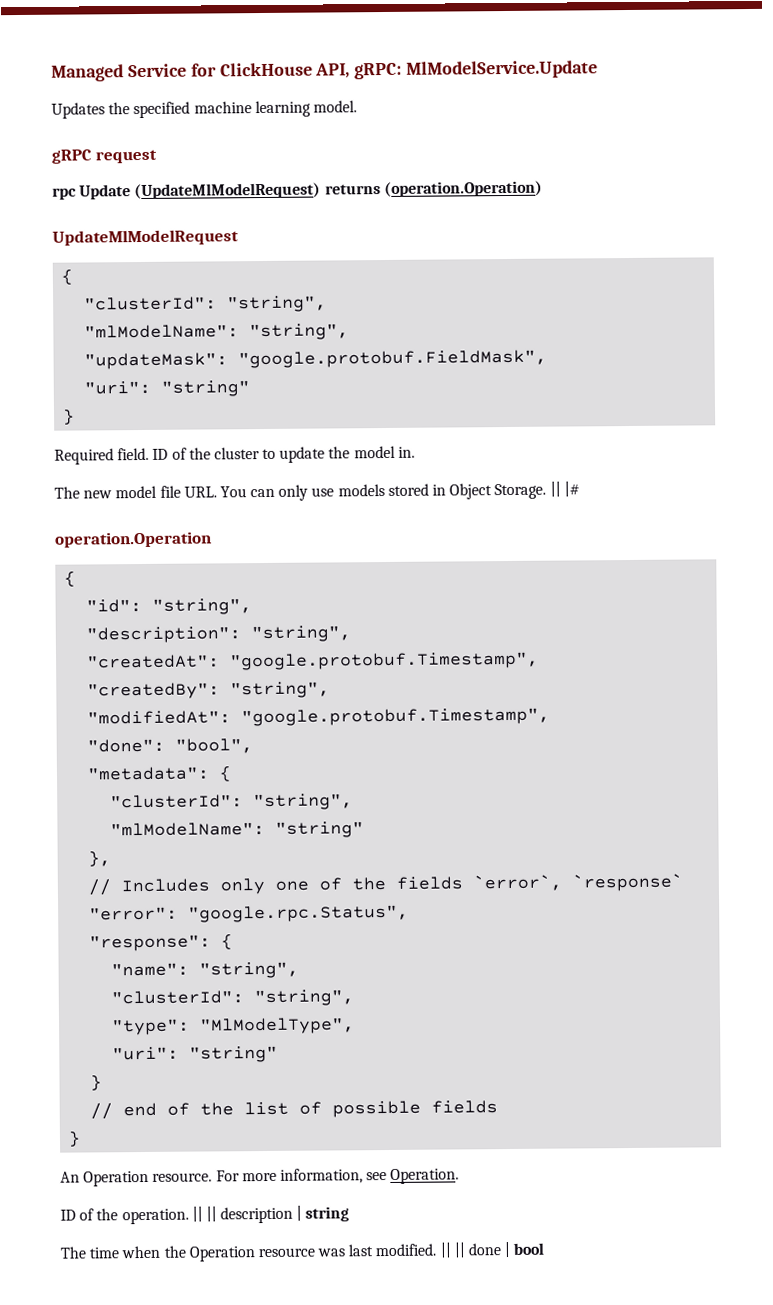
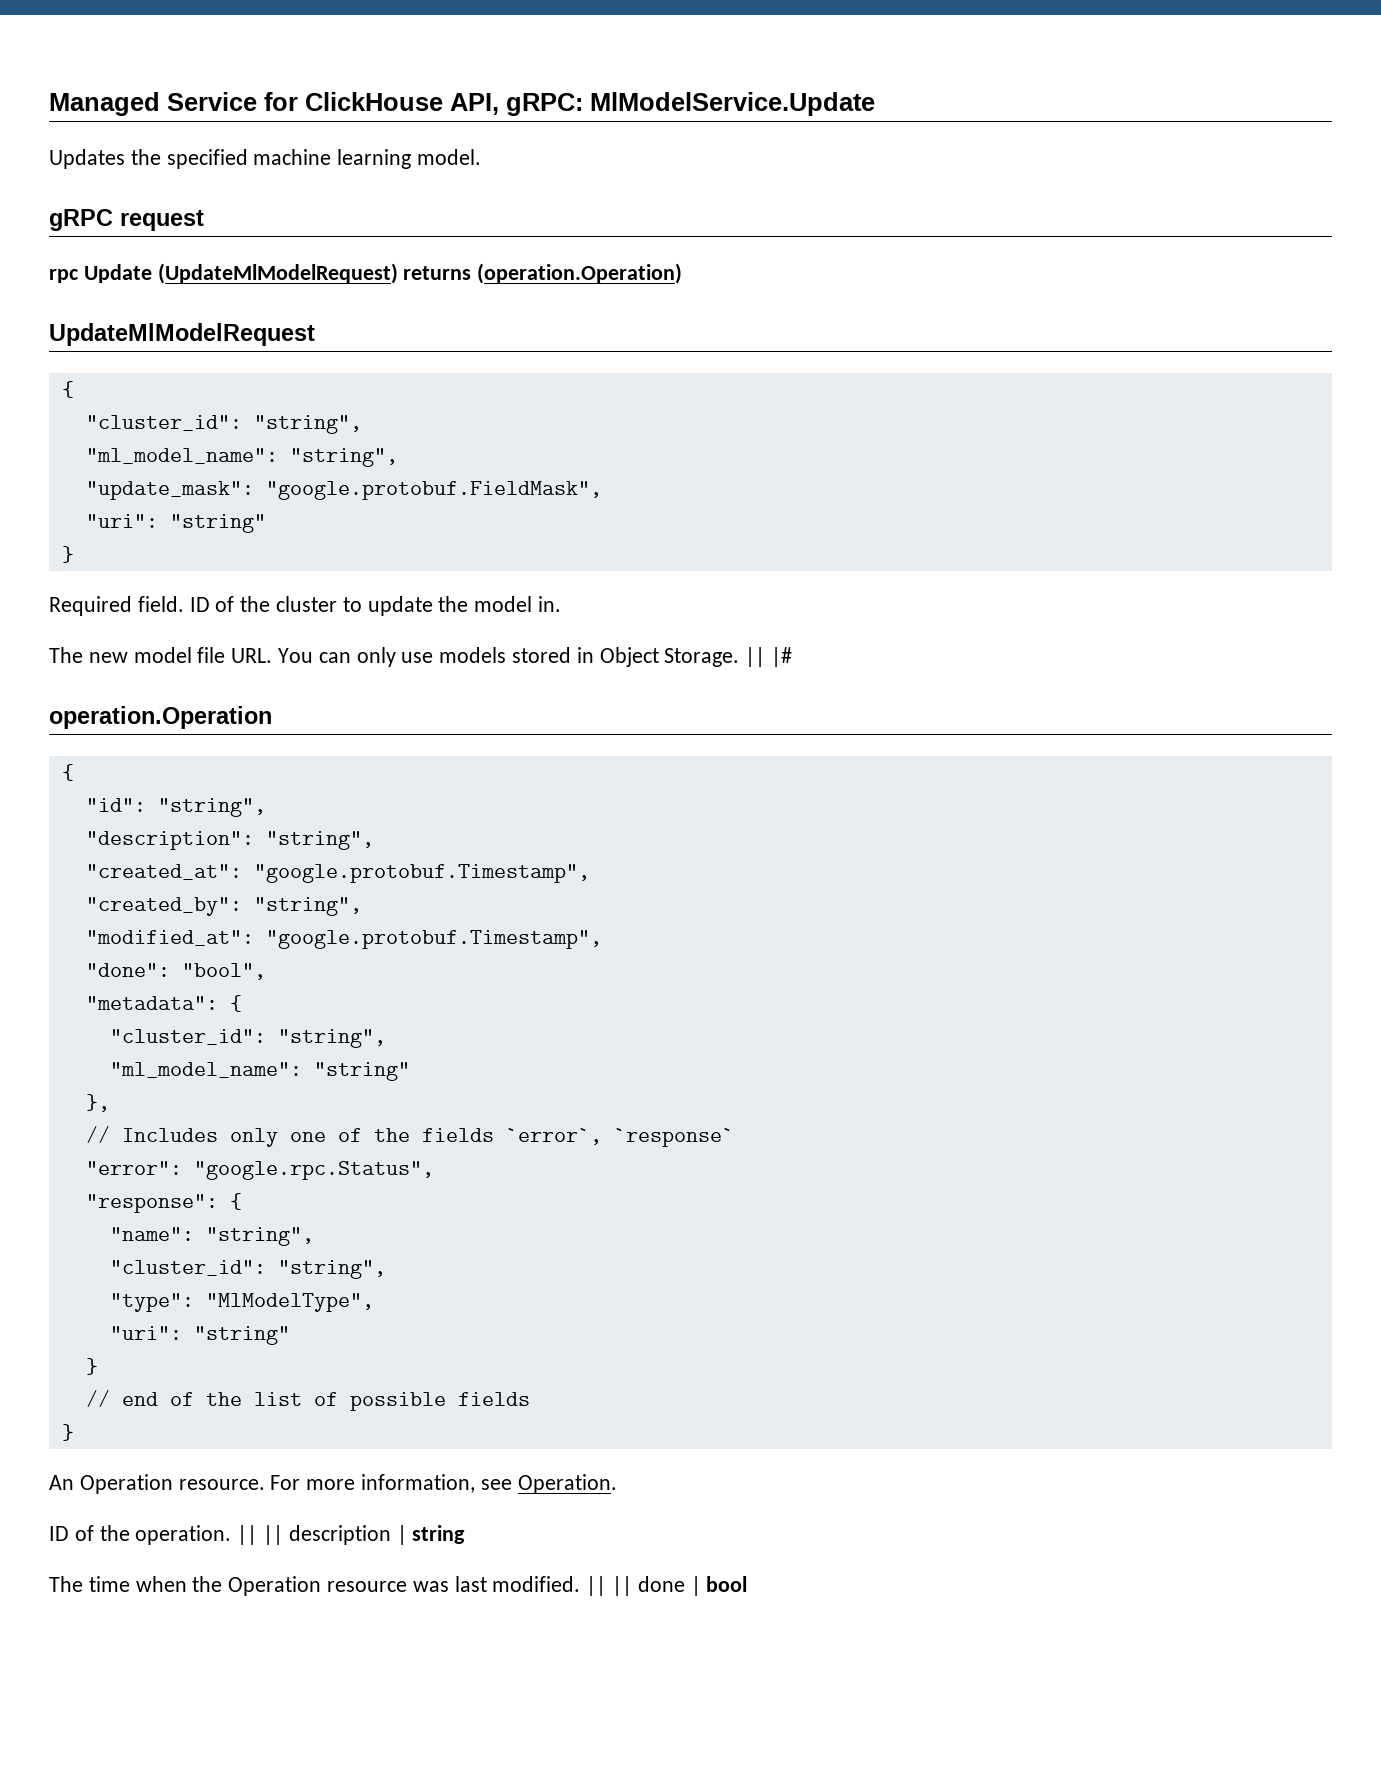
  UpdateMlModelRequest
  {
- "clusterId": "string",
- "mlModelName": "string",
- "updateMask": "google.protobuf.FieldMask",
+ "cluster_id": "string",
+ "ml_model_name": "string",
+ "update_mask": "google.protobuf.FieldMask",
- "createdAt": "google.protobuf.Timestamp",
- "createdBy": "string",
- "modifiedAt": "google.protobuf.Timestamp",
+ "created_at": "google.protobuf.Timestamp",
+ "created_by": "string",
+ "modified_at": "google.protobuf.Timestamp",
  "metadata": {
- "clusterId": "string",
- "mlModelName": "string"
+ "cluster_id": "string",
+ "ml_model_name": "string"
  "name": "string",
- "clusterId": "string",
+ "cluster_id": "string",

